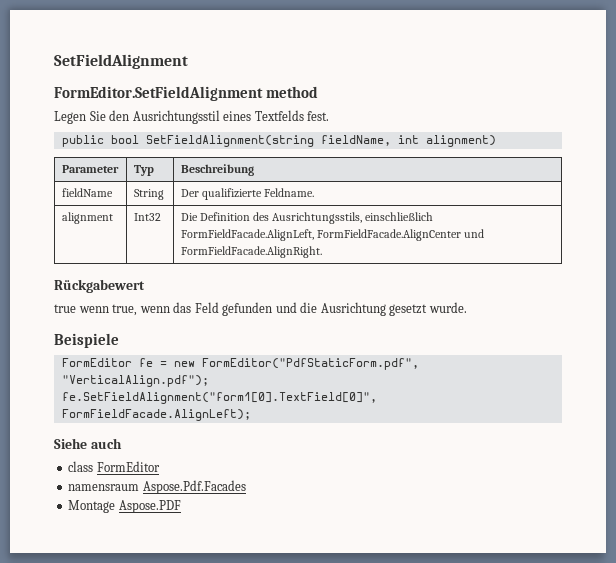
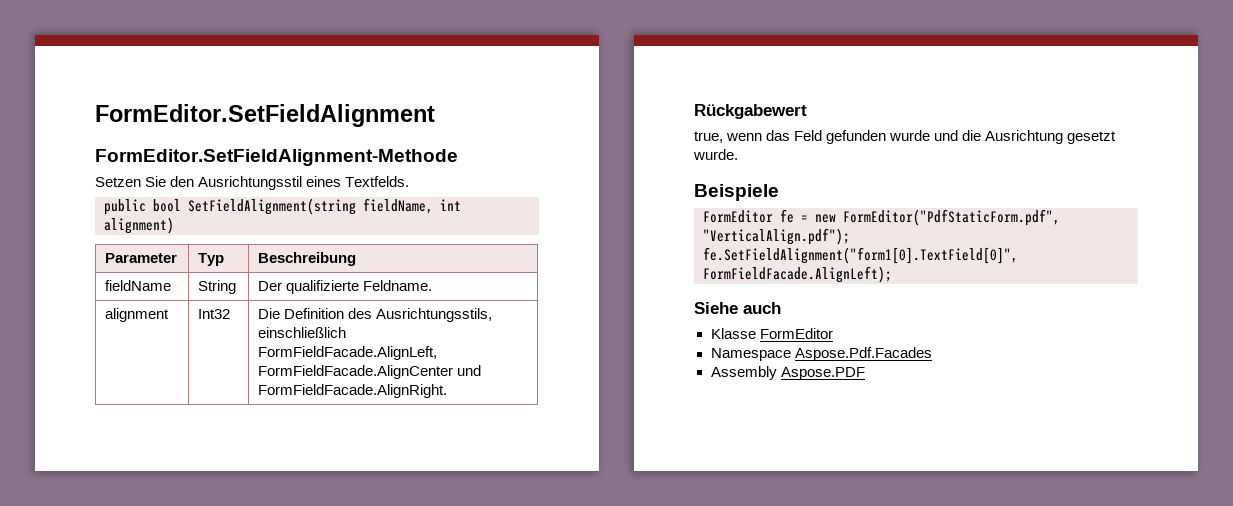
- SetFieldAlignment
- FormEditor.SetFieldAlignment method
- Legen Sie den Ausrichtungsstil eines Textfelds fest.
+ FormEditor.SetFieldAlignment
+ FormEditor.SetFieldAlignment-Methode
+ Setzen Sie den Ausrichtungsstil eines Textfelds.
- true wenn true, wenn das Feld gefunden und die Ausrichtung gesetzt wurde.
+ true, wenn das Feld gefunden wurde und die Ausrichtung gesetzt wurde.
- class FormEditor
+ Klasse FormEditor
- namensraum Aspose.Pdf.Facades
+ Namespace Aspose.Pdf.Facades
- Montage Aspose.PDF
+ Assembly Aspose.PDF

